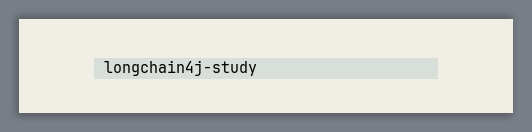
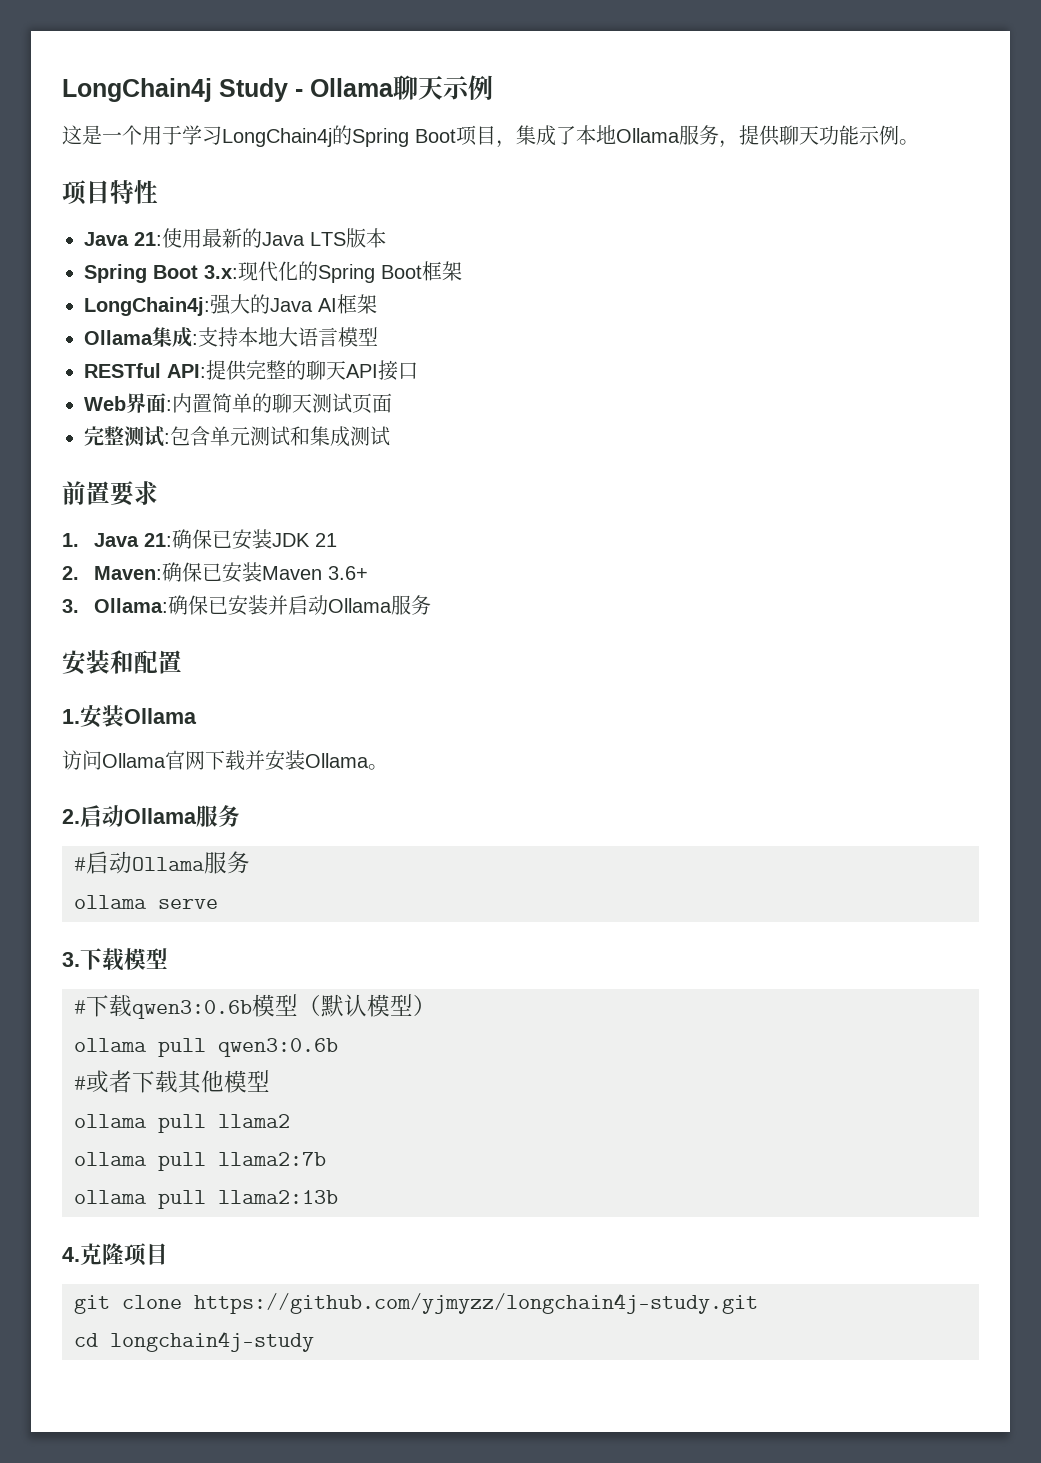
- longchain4j-study
+ LongChain4j Study - Ollama聊天示例
+ 这是一个用于学习LongChain4j的Spring Boot项目，集成了本地Ollama服务，提供聊天功能示例。
+ 项目特性
+ Java 21:使用最新的Java LTS版本
+ Spring Boot 3.x:现代化的Spring Boot框架
+ LongChain4j:强大的Java AI框架
+ Ollama集成:支持本地大语言模型
+ RESTful API:提供完整的聊天API接口
+ Web界面:内置简单的聊天测试页面
+ 完整测试:包含单元测试和集成测试
+ 前置要求
+ 1. Java 21:确保已安装JDK 21
+ 2. Maven:确保已安装Maven 3.6+
+ 3. Ollama:确保已安装并启动Ollama服务
+ 安装和配置
+ 1.安装Ollama
+ 访问Ollama官网下载并安装Ollama。
+ 2.启动Ollama服务
+ #启动Ollama服务
+ ollama serve
+ 3.下载模型
+ #下载qwen3:0.6b模型（默认模型）
+ ollama pull qwen3:0.6b
+ #或者下载其他模型
+ ollama pull llama2
+ ollama pull llama2:7b
+ ollama pull llama2:13b
+ 4.克隆项目
+ git clone https://github.com/yjmyzz/longchain4j-study.git
+ cd longchain4j-study

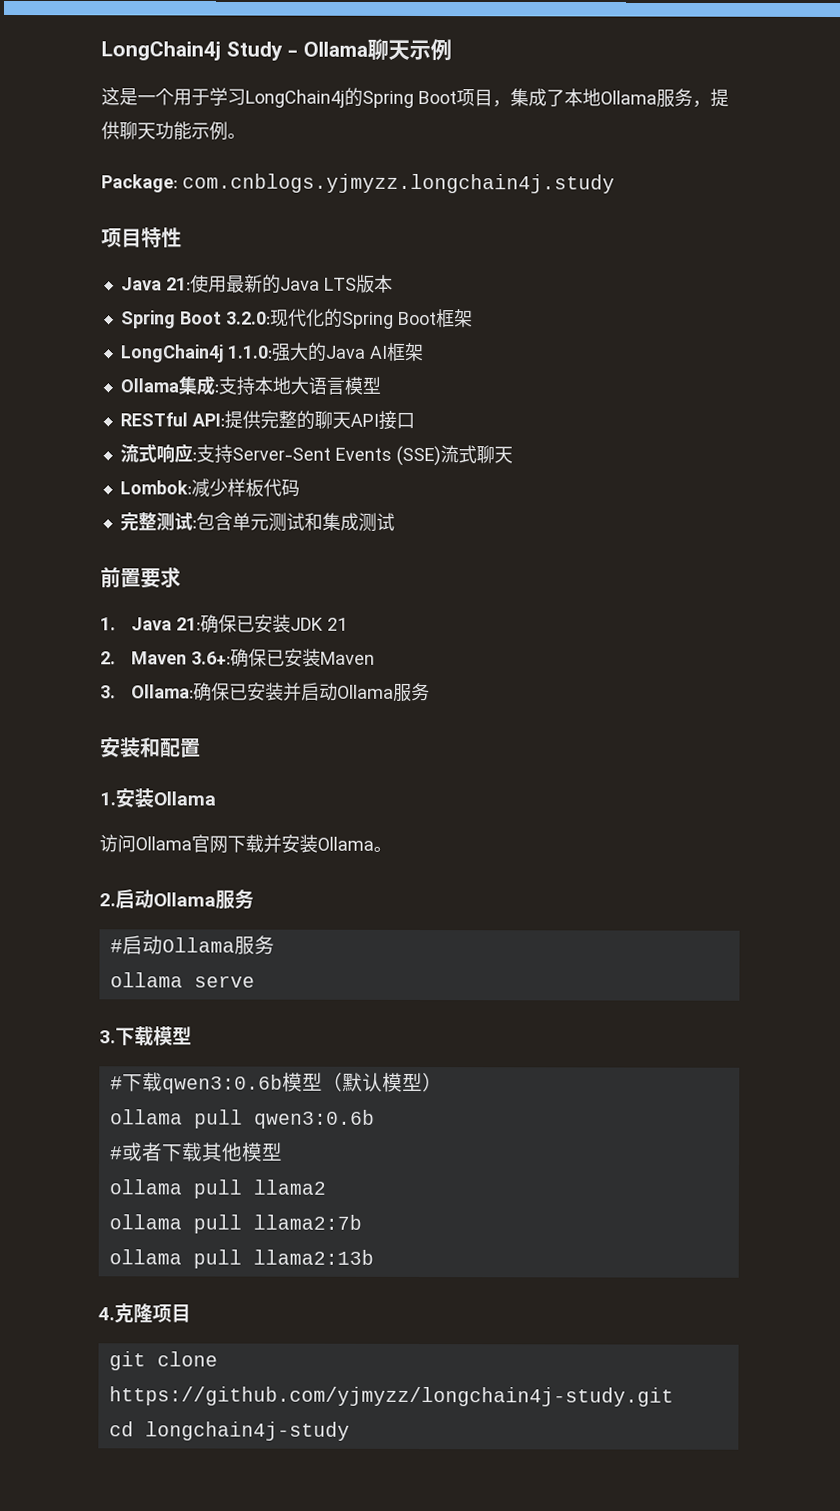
+ Package: com.cnblogs.yjmyzz.longchain4j.study
- Spring Boot 3.x:现代化的Spring Boot框架
+ Spring Boot 3.2.0:现代化的Spring Boot框架
- LongChain4j:强大的Java AI框架
+ LongChain4j 1.1.0:强大的Java AI框架
- Web界面:内置简单的聊天测试页面
+ 流式响应:支持Server-Sent Events (SSE)流式聊天
+ Lombok:减少样板代码
- 2. Maven:确保已安装Maven 3.6+
+ 2. Maven 3.6+:确保已安装Maven

